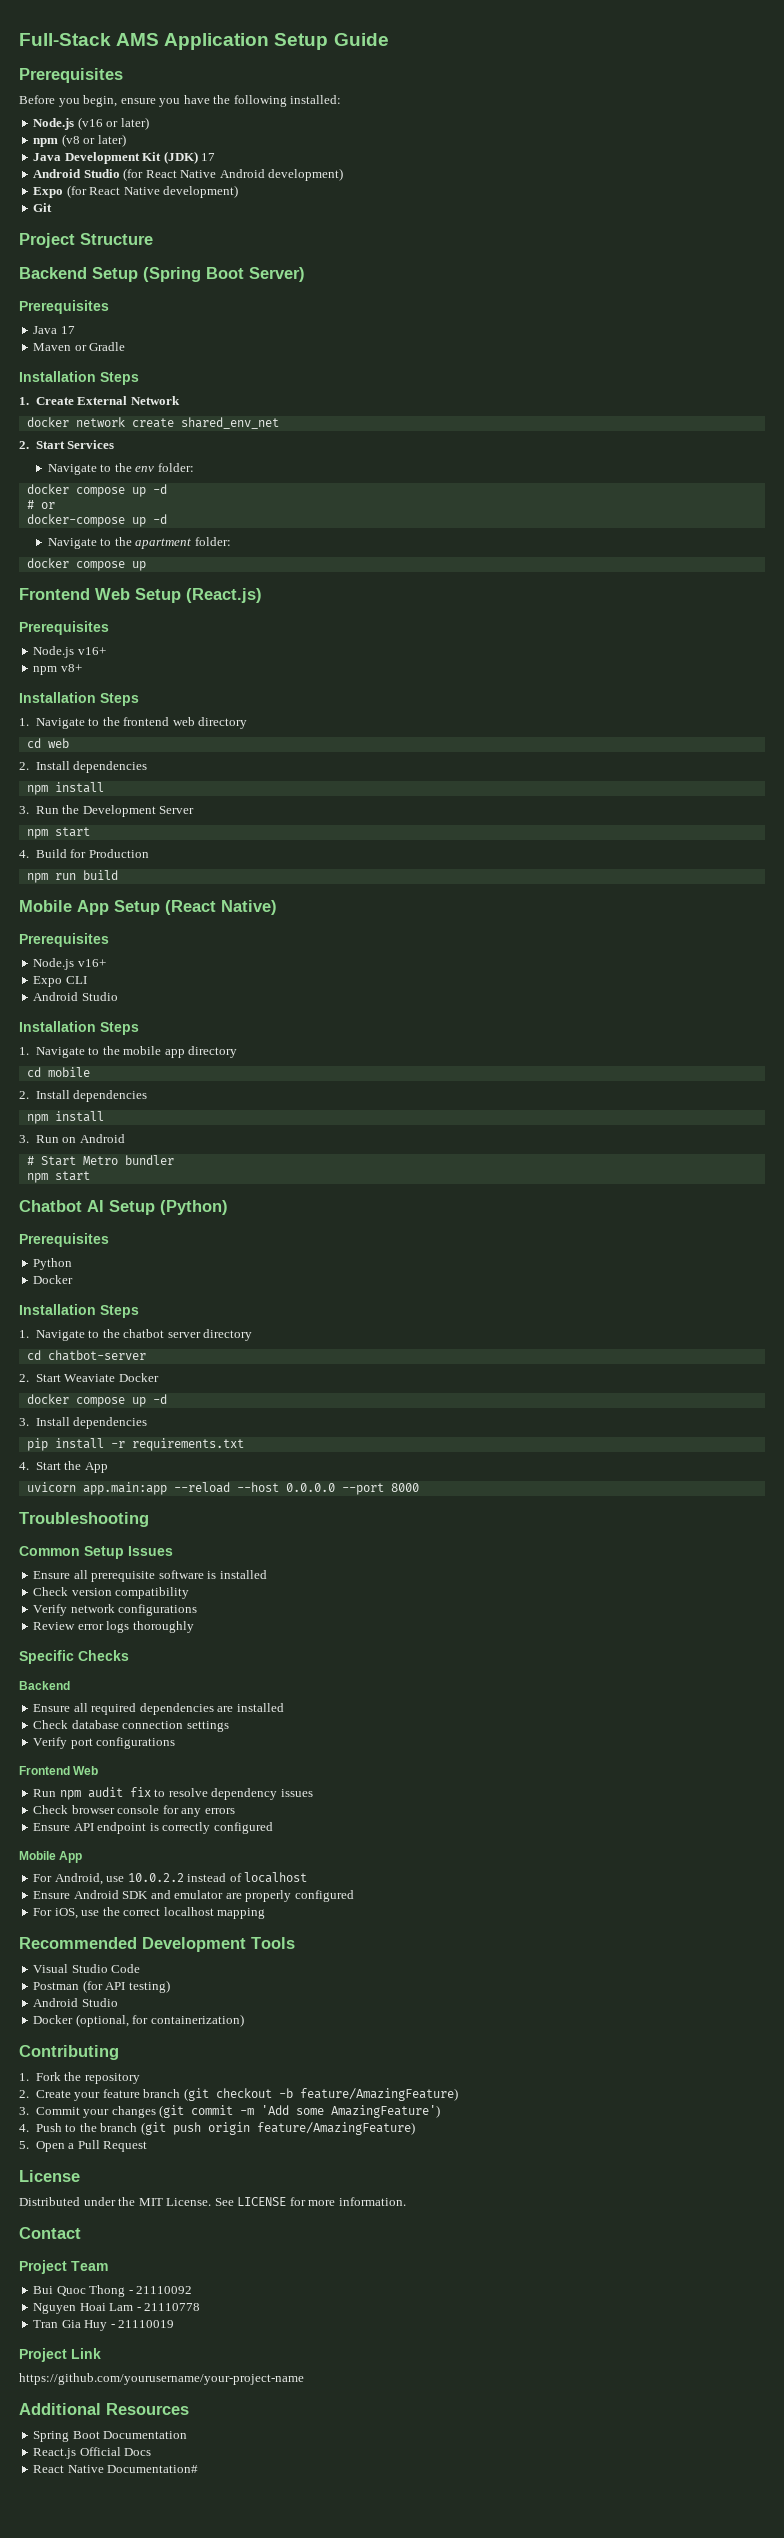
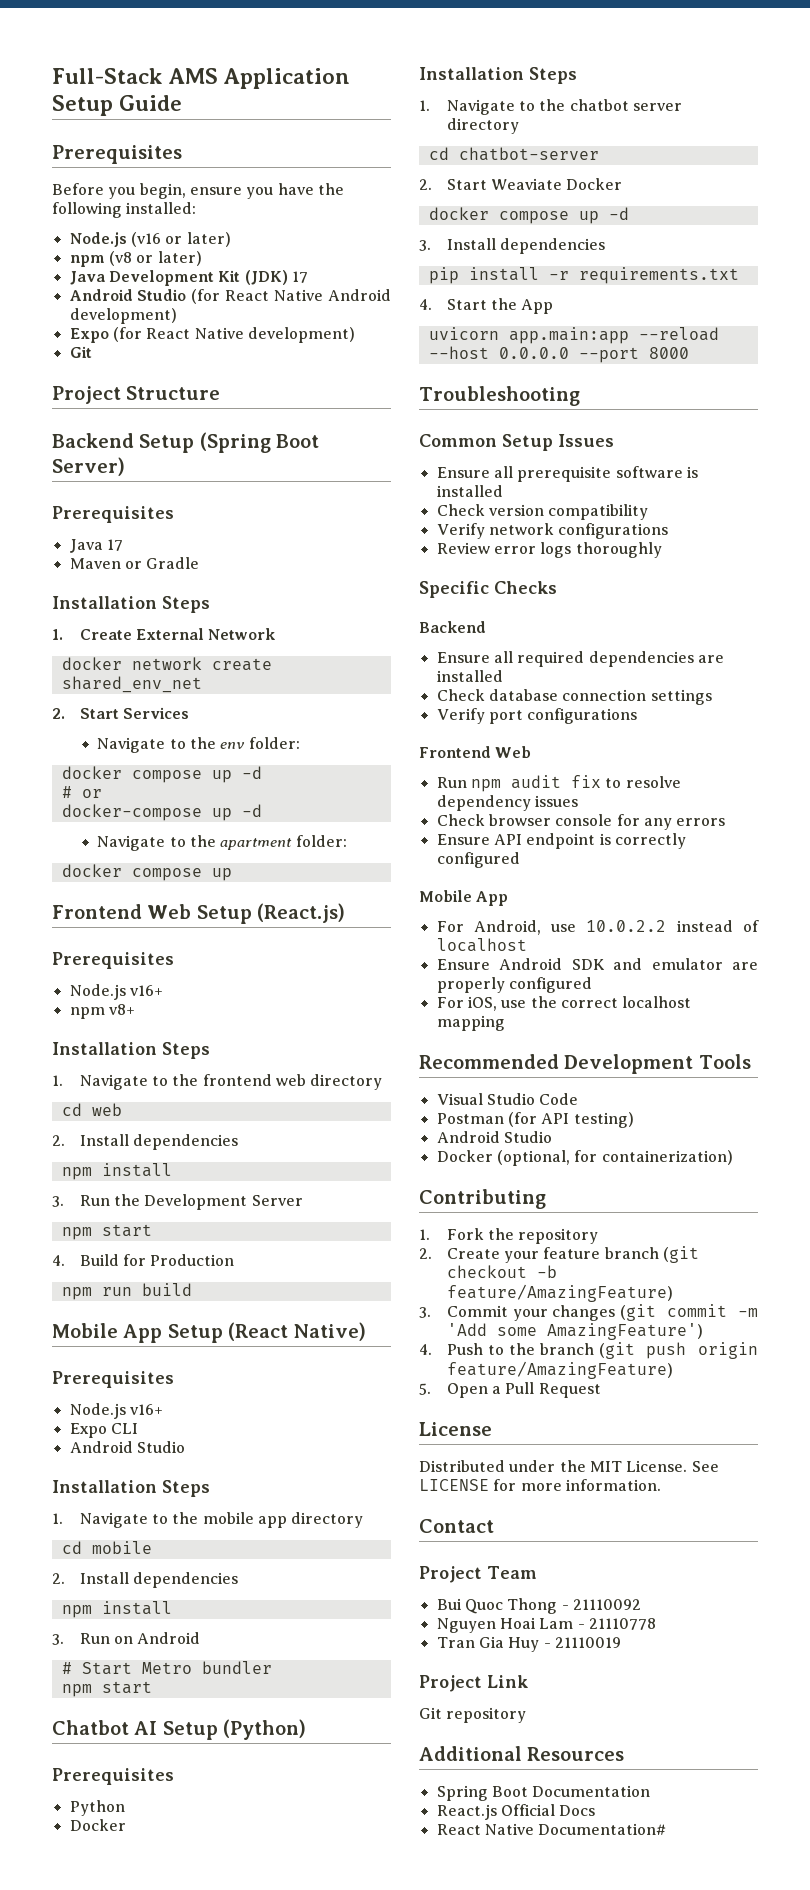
- https://github.com/yourusername/your-project-name
+ Git repository

